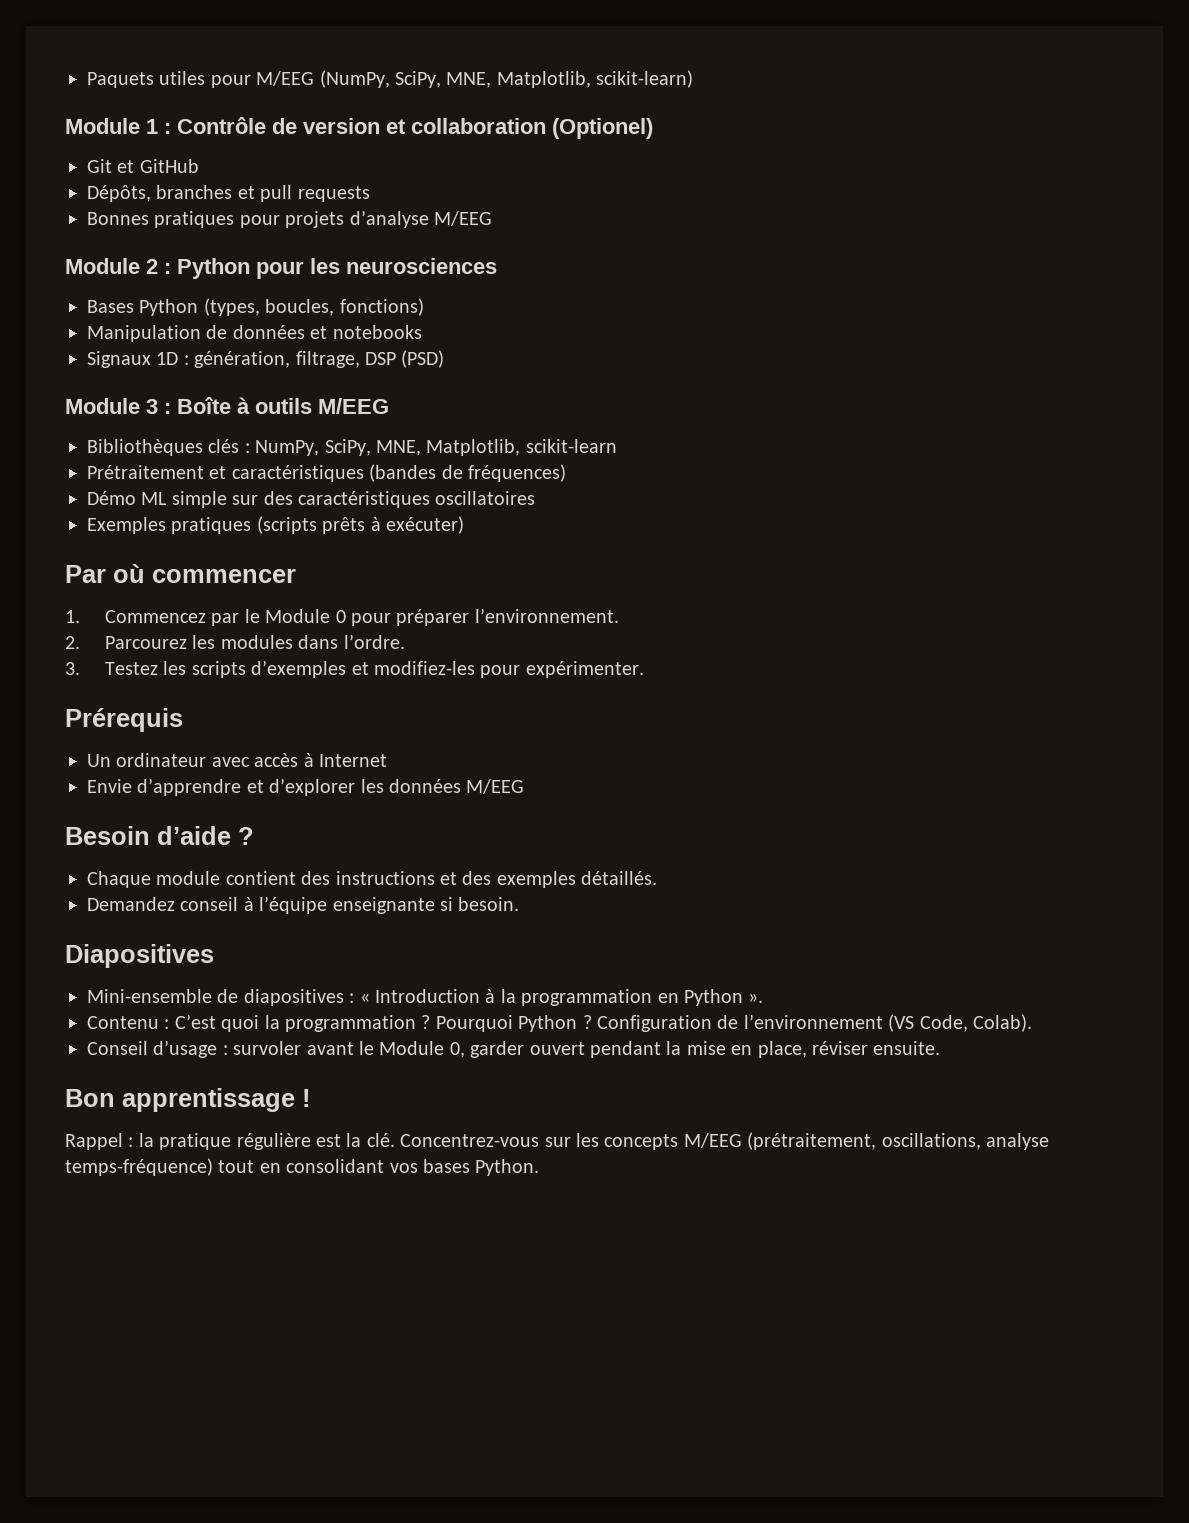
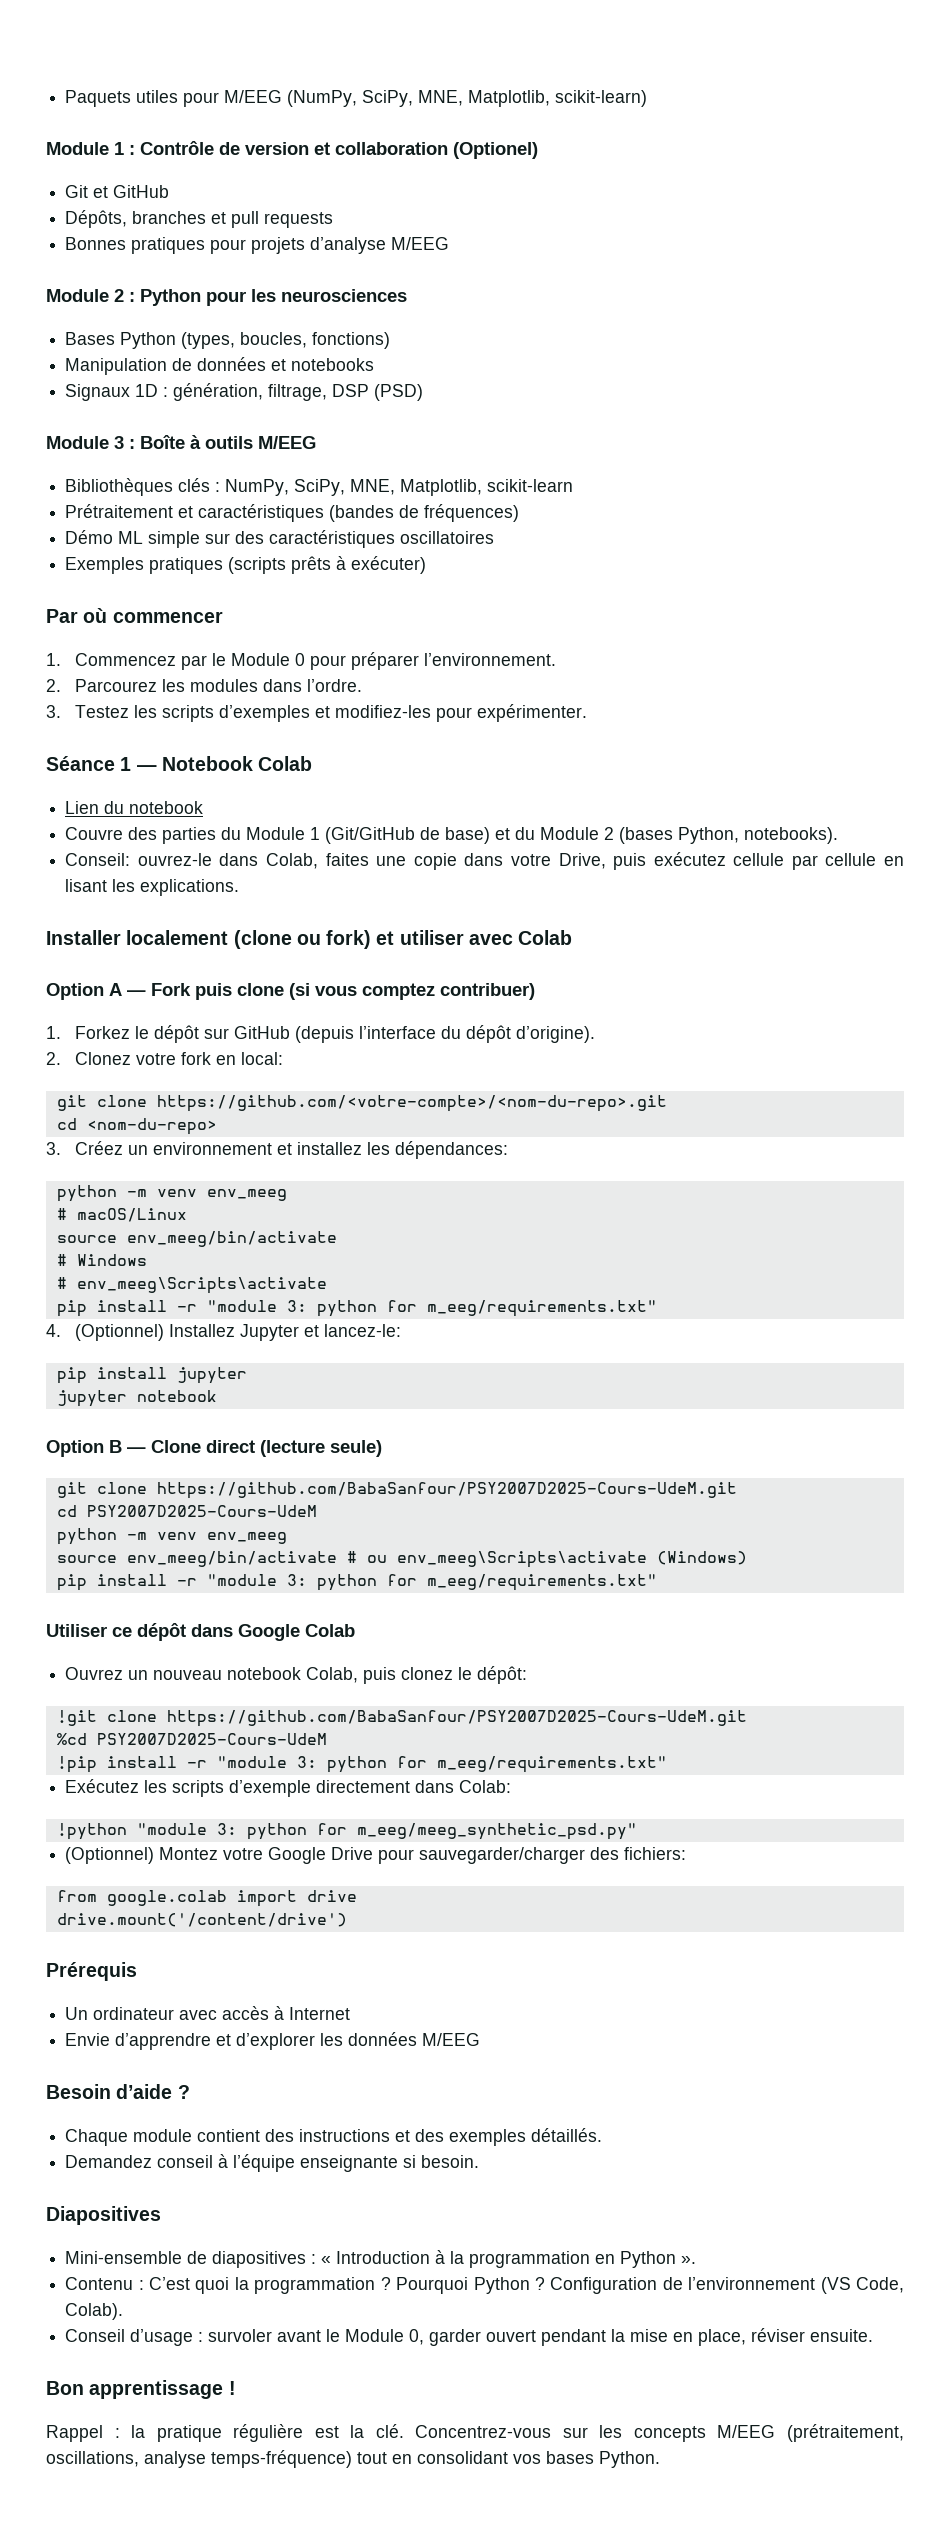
+ Séance 1 — Notebook Colab
+ Lien du notebook
+ Couvre des parties du Module 1 (Git/GitHub de base) et du Module 2 (bases Python, notebooks).
+ Conseil: ouvrez-le dans Colab, faites une copie dans votre Drive, puis exécutez cellule par cellule en lisant les explications.
+ Installer localement (clone ou fork) et utiliser avec Colab
+ Option A — Fork puis clone (si vous comptez contribuer)
+ 1. Forkez le dépôt sur GitHub (depuis l’interface du dépôt d’origine).
+ 2. Clonez votre fork en local:
+ git clone https://github.com/<votre-compte>/<nom-du-repo>.git
+ cd <nom-du-repo>
+ 3. Créez un environnement et installez les dépendances:
+ python -m venv env_meeg
+ # macOS/Linux
+ source env_meeg/bin/activate
+ # Windows
+ # env_meeg\Scripts\activate
+ pip install -r "module 3: python for m_eeg/requirements.txt"
+ 4. (Optionnel) Installez Jupyter et lancez-le:
+ pip install jupyter
+ jupyter notebook
+ Option B — Clone direct (lecture seule)
+ git clone https://github.com/BabaSanfour/PSY2007D2025-Cours-UdeM.git
+ cd PSY2007D2025-Cours-UdeM
+ python -m venv env_meeg
+ source env_meeg/bin/activate # ou env_meeg\Scripts\activate (Windows)
+ pip install -r "module 3: python for m_eeg/requirements.txt"
+ Utiliser ce dépôt dans Google Colab
+ Ouvrez un nouveau notebook Colab, puis clonez le dépôt:
+ !git clone https://github.com/BabaSanfour/PSY2007D2025-Cours-UdeM.git
+ %cd PSY2007D2025-Cours-UdeM
+ !pip install -r "module 3: python for m_eeg/requirements.txt"
+ Exécutez les scripts d’exemple directement dans Colab:
+ !python "module 3: python for m_eeg/meeg_synthetic_psd.py"
+ (Optionnel) Montez votre Google Drive pour sauvegarder/charger des fichiers:
+ from google.colab import drive
+ drive.mount('/content/drive')

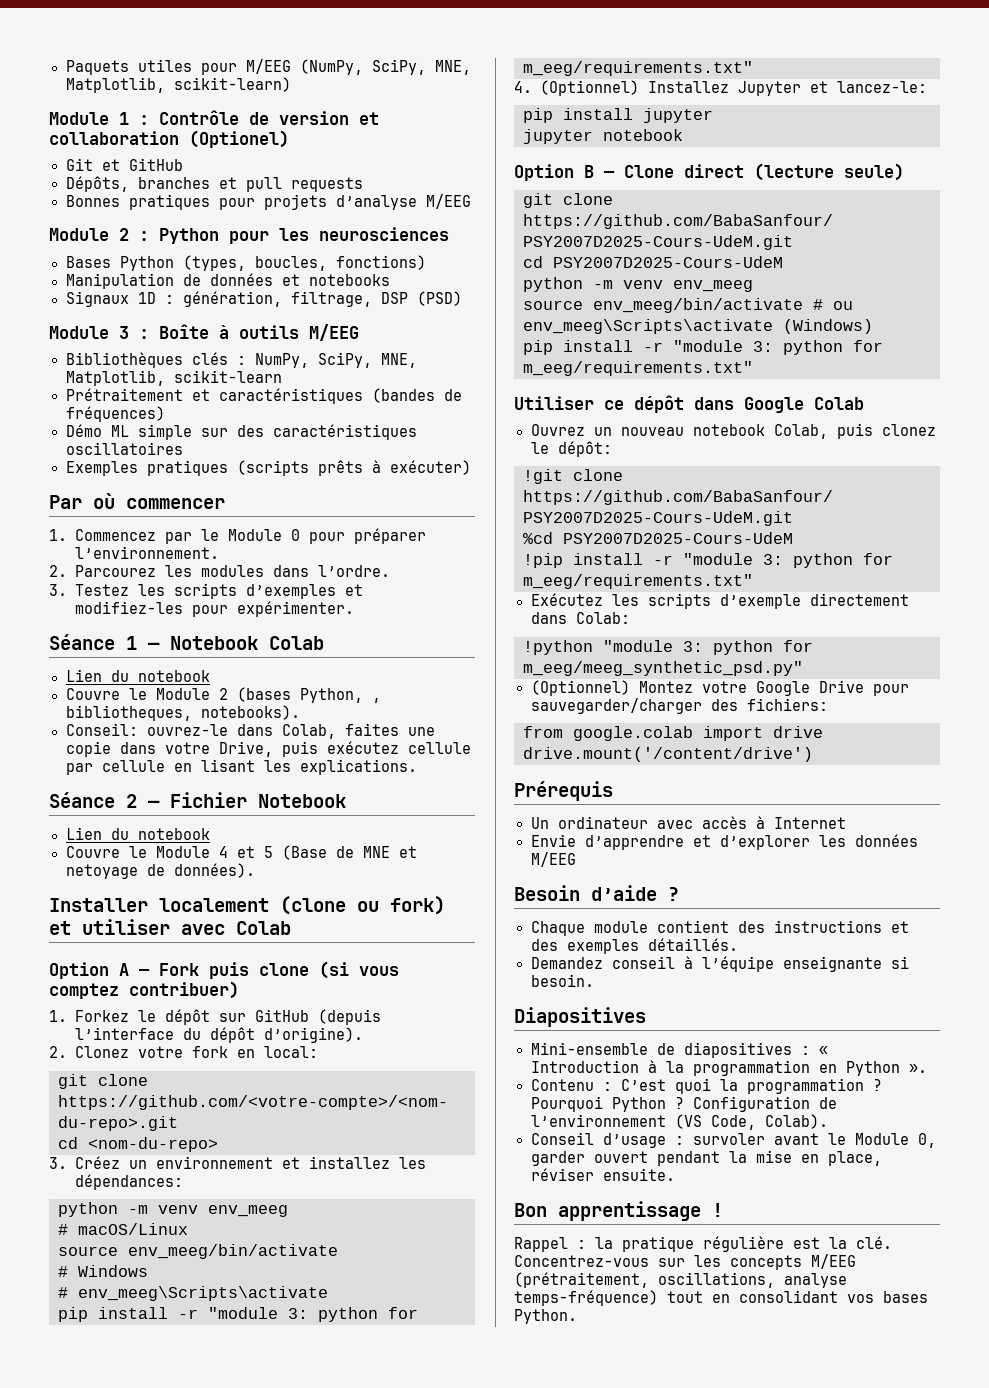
- Couvre des parties du Module 1 (Git/GitHub de base) et du Module 2 (bases Python, notebooks).
+ Couvre le Module 2 (bases Python, , bibliotheques, notebooks).
+ Séance 2 — Fichier Notebook
+ Lien du notebook
+ Couvre le Module 4 et 5 (Base de MNE et netoyage de données).

